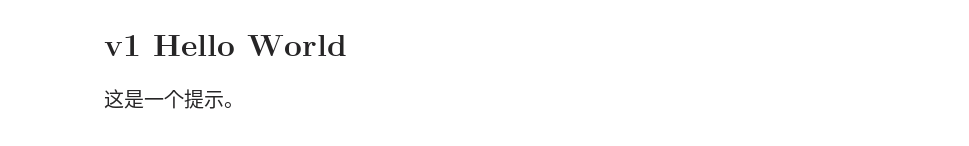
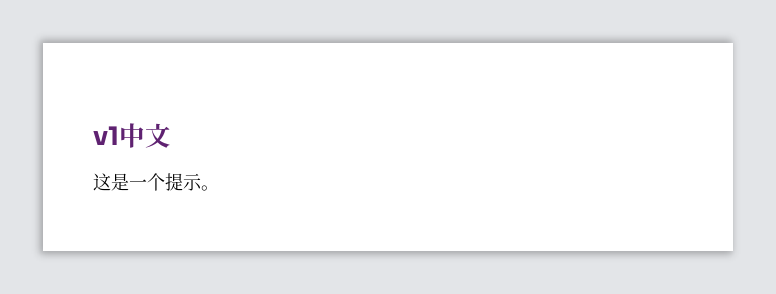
- v1 Hello World
+ v1中文

